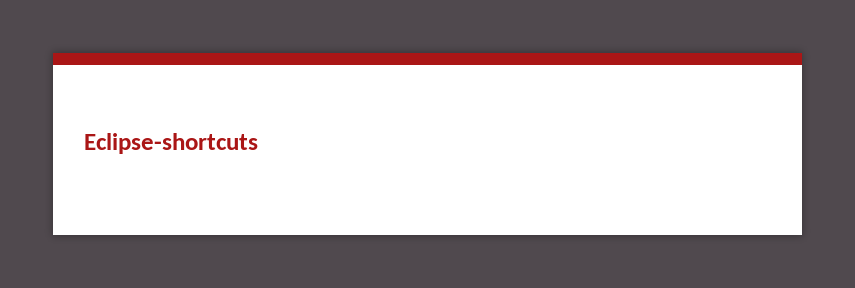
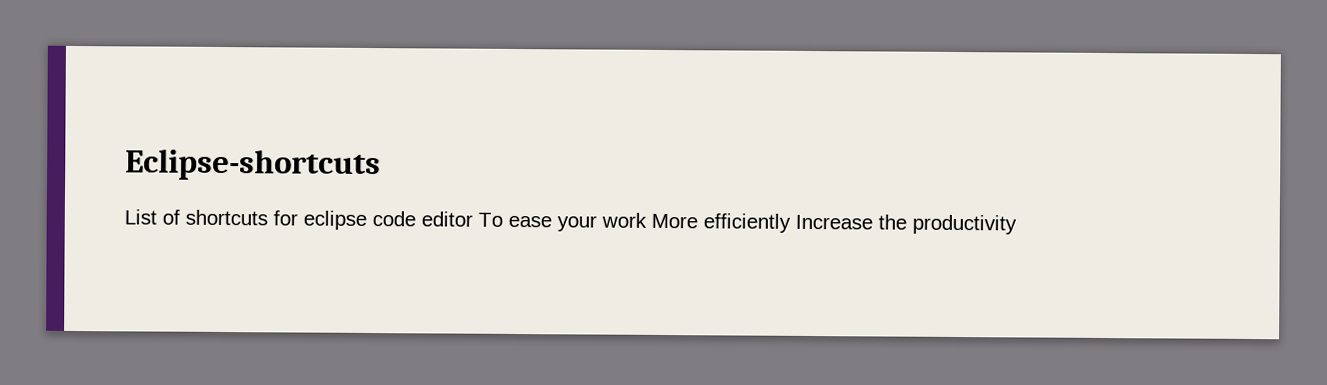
+ List of shortcuts for eclipse code editor To ease your work More efficiently Increase the productivity

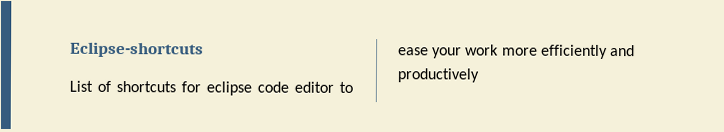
- List of shortcuts for eclipse code editor To ease your work More efficiently Increase the productivity
+ List of shortcuts for eclipse code editor to ease your work more efficiently and productively

